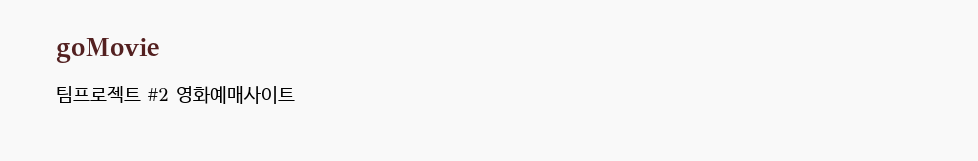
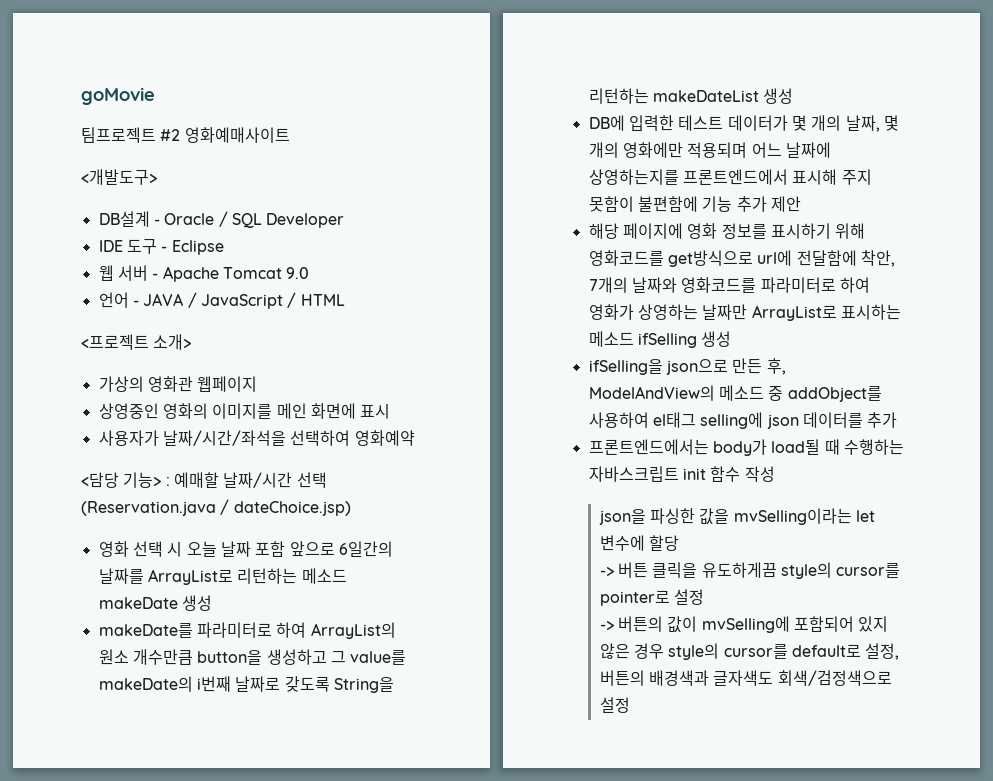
+ <개발도구>
+ DB설계 - Oracle / SQL Developer
+ IDE 도구 - Eclipse
+ 웹 서버 - Apache Tomcat 9.0
+ 언어 - JAVA / JavaScript / HTML
+ <프로젝트 소개>
+ 가상의 영화관 웹페이지
+ 상영중인 영화의 이미지를 메인 화면에 표시
+ 사용자가 날짜/시간/좌석을 선택하여 영화예약
+ <담당 기능> : 예매할 날짜/시간 선택 (Reservation.java / dateChoice.jsp)
+ 영화 선택 시 오늘 날짜 포함 앞으로 6일간의 날짜를 ArrayList로 리턴하는 메소드 makeDate 생성
+ makeDate를 파라미터로 하여 ArrayList의 원소 개수만큼 button을 생성하고 그 value를 makeDate의 i번째 날짜로 갖도록 String을 리턴하는 makeDateList 생성
+ DB에 입력한 테스트 데이터가 몇 개의 날짜, 몇 개의 영화에만 적용되며 어느 날짜에 상영하는지를 프론트엔드에서 표시해 주지 못함이 불편함에 기능 추가 제안
+ 해당 페이지에 영화 정보를 표시하기 위해 영화코드를 get방식으로 url에 전달함에 착안, 7개의 날짜와 영화코드를 파라미터로 하여 영화가 상영하는 날짜만 ArrayList로 표시하는 메소드 ifSelling 생성
+ ifSelling을 json으로 만든 후, ModelAndView의 메소드 중 addObject를 사용하여 el태그 selling에 json 데이터를 추가
+ 프론트엔드에서는 body가 load될 때 수행하는 자바스크립트 init 함수 작성
+ json을 파싱한 값을 mvSelling이라는 let 변수에 할당
+ -> 버튼 클릭을 유도하게끔 style의 cursor를 pointer로 설정
+ -> 버튼의 값이 mvSelling에 포함되어 있지 않은 경우 style의 cursor를 default로 설정, 버튼의 배경색과 글자색도 회색/검정색으로 설정

